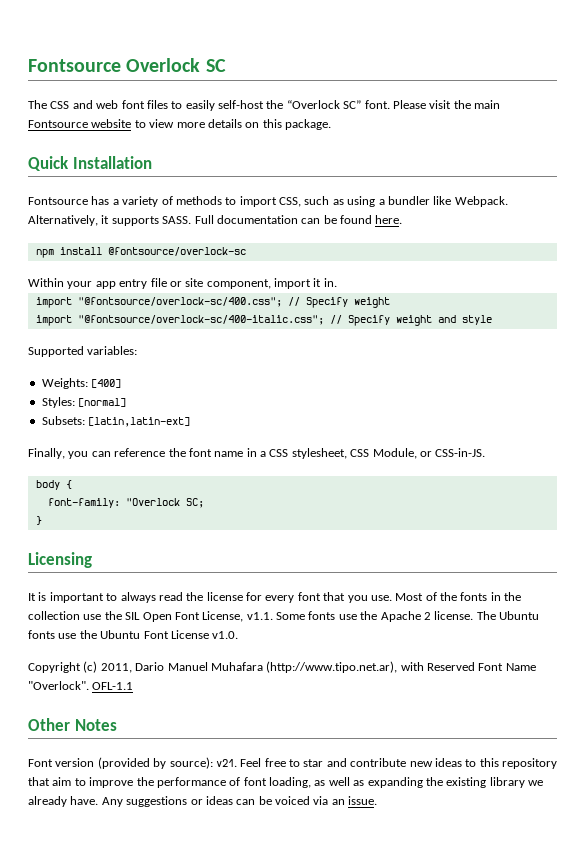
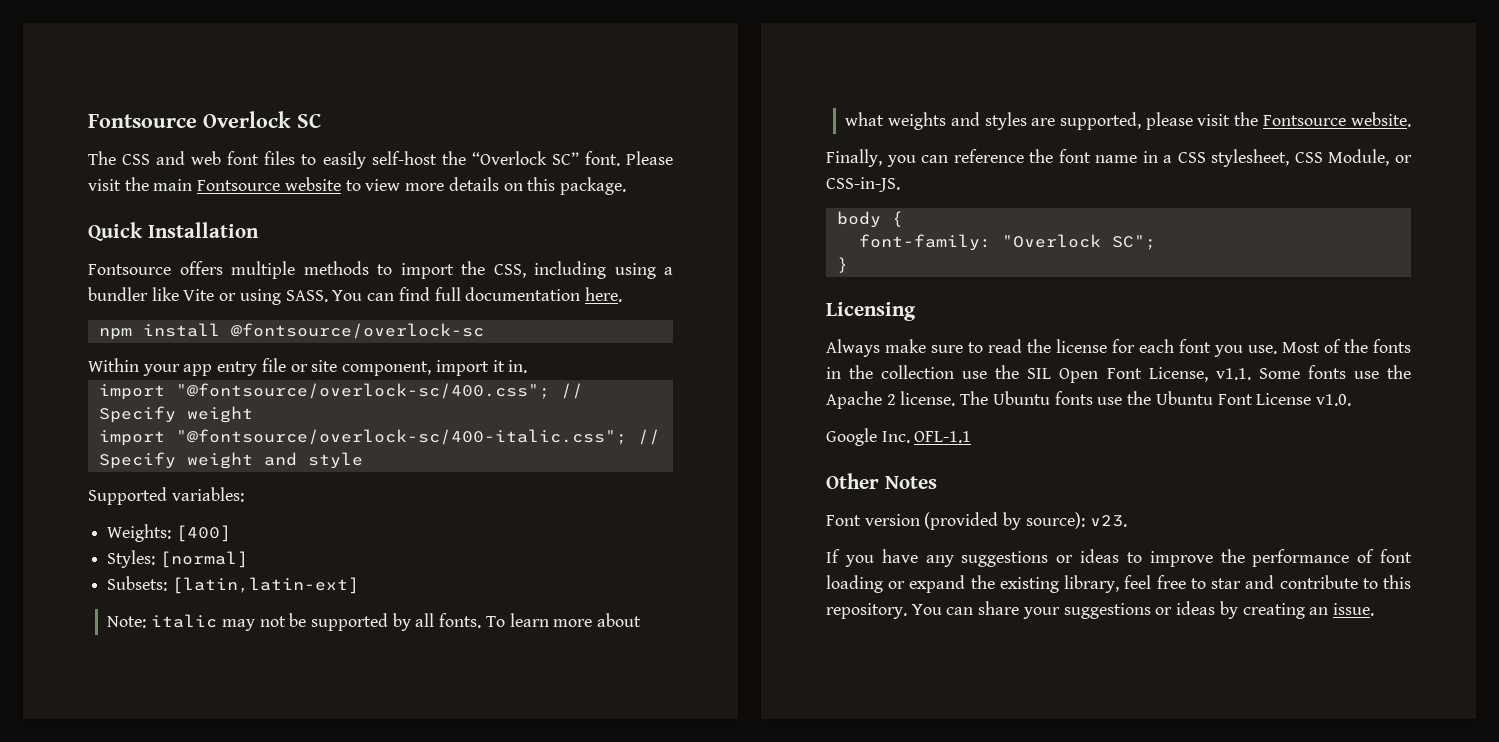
- Fontsource has a variety of methods to import CSS, such as using a bundler like Webpack. Alternatively, it supports SASS. Full documentation can be found here.
+ Fontsource offers multiple methods to import the CSS, including using a bundler like Vite or using SASS. You can find full documentation here.
+ Note: italic may not be supported by all fonts. To learn more about what weights and styles are supported, please visit the Fontsource website.
- font-family: "Overlock SC;
+ font-family: "Overlock SC";
- It is important to always read the license for every font that you use.
+ Always make sure to read the license for each font you use.
- Copyright (c) 2011, Dario Manuel Muhafara (http://www.tipo.net.ar), with Reserved Font Name "Overlock". OFL-1.1
+ Google Inc. OFL-1.1
- Font version (provided by source): v21. Feel free to star and contribute new ideas to this repository that aim to improve the performance of font loading, as well as expanding the existing library we already have. Any suggestions or ideas can be voiced via an issue.
+ Font version (provided by source): v23.
+ If you have any suggestions or ideas to improve the performance of font loading or expand the existing library, feel free to star and contribute to this repository. You can share your suggestions or ideas by creating an issue.

